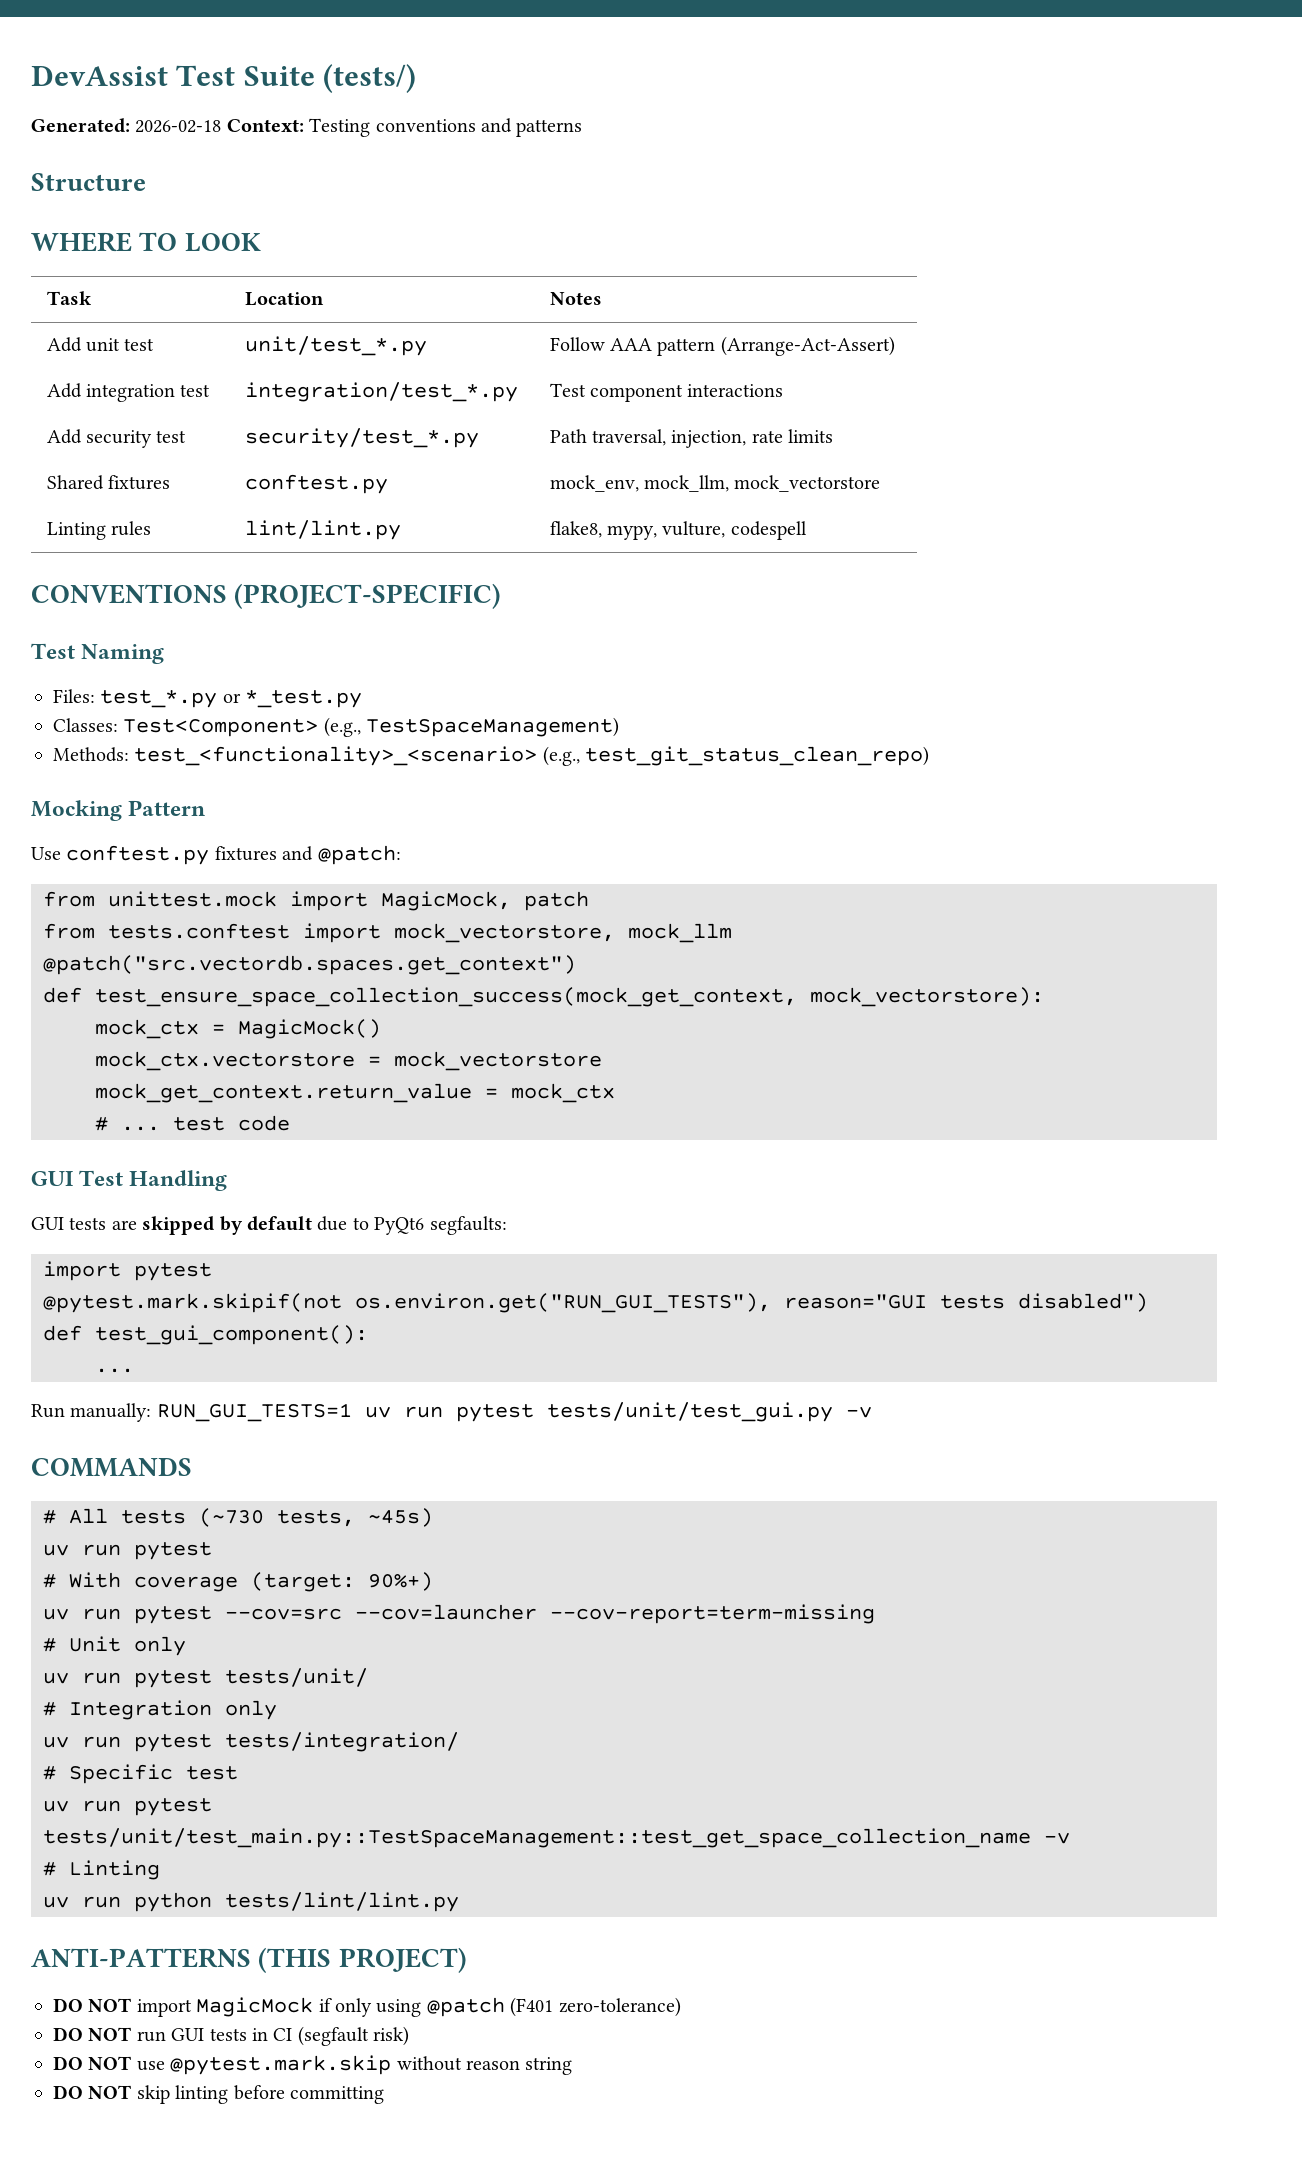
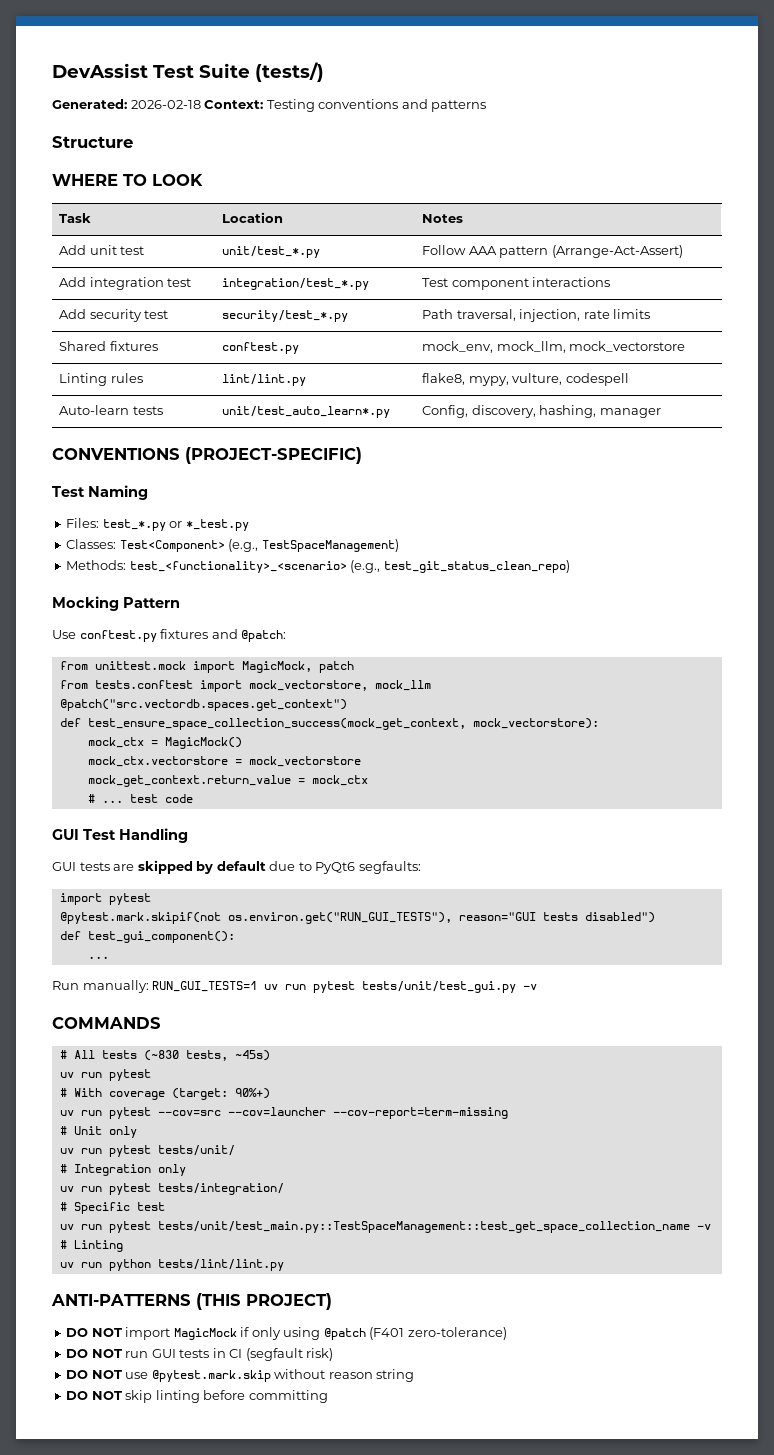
+ Auto-learn tests | unit/test_auto_learn*.py | Config, discovery, hashing, manager
- # All tests (~730 tests, ~45s)
+ # All tests (~830 tests, ~45s)

